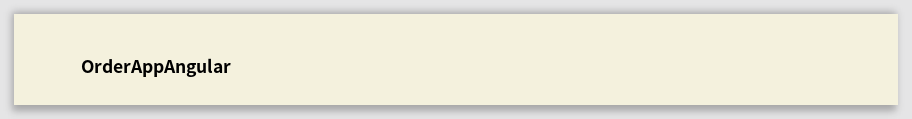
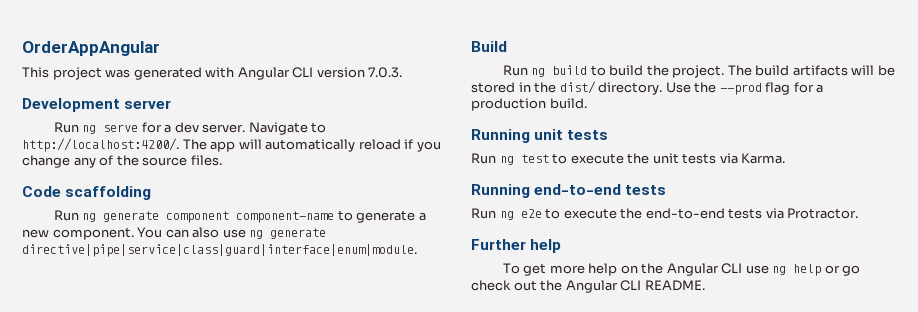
+ This project was generated with Angular CLI version 7.0.3.
+ Development server
+ Run ng serve for a dev server. Navigate to http://localhost:4200/. The app will automatically reload if you change any of the source files.
+ Code scaffolding
+ Run ng generate component component-name to generate a new component. You can also use ng generate directive|pipe|service|class|guard|interface|enum|module.
+ Build
+ Run ng build to build the project. The build artifacts will be stored in the dist/ directory. Use the --prod flag for a production build.
+ Running unit tests
+ Run ng test to execute the unit tests via Karma.
+ Running end-to-end tests
+ Run ng e2e to execute the end-to-end tests via Protractor.
+ Further help
+ To get more help on the Angular CLI use ng help or go check out the Angular CLI README.

